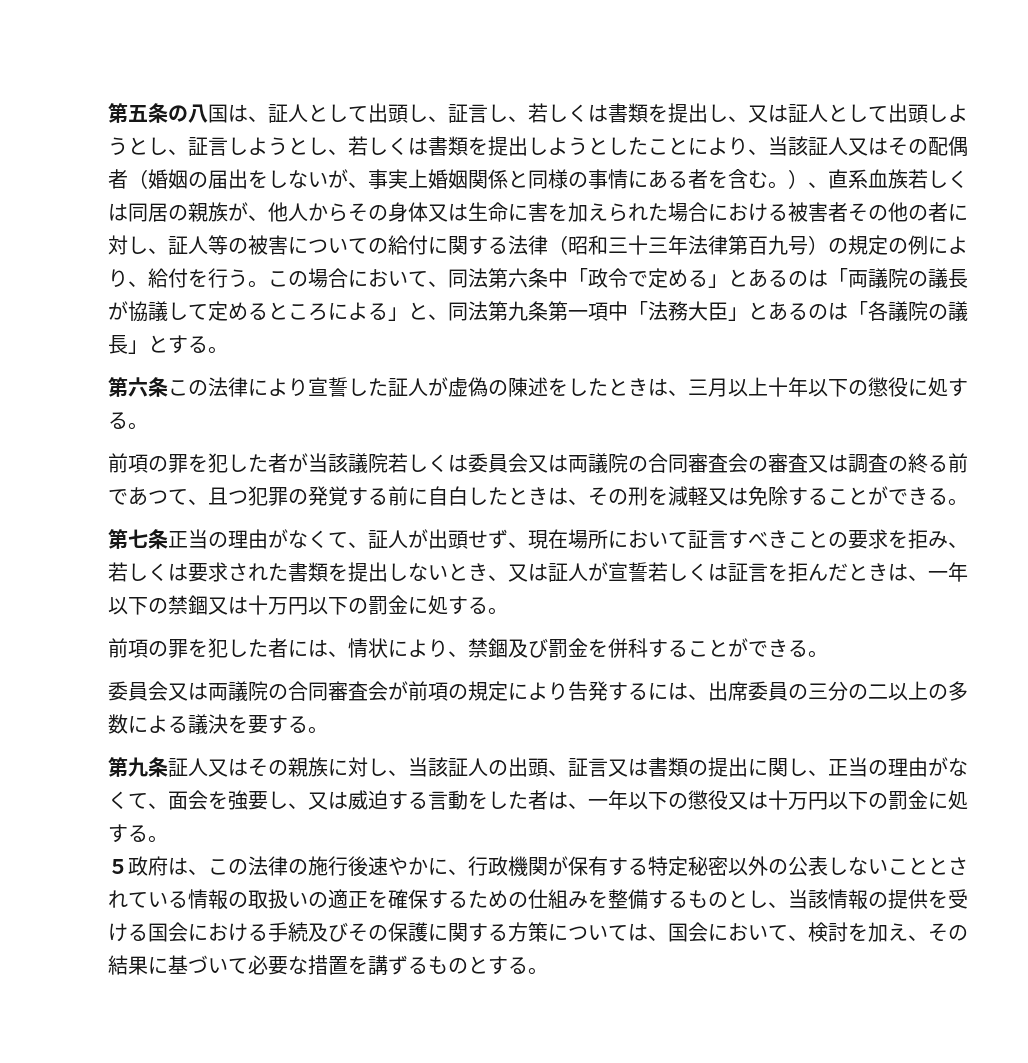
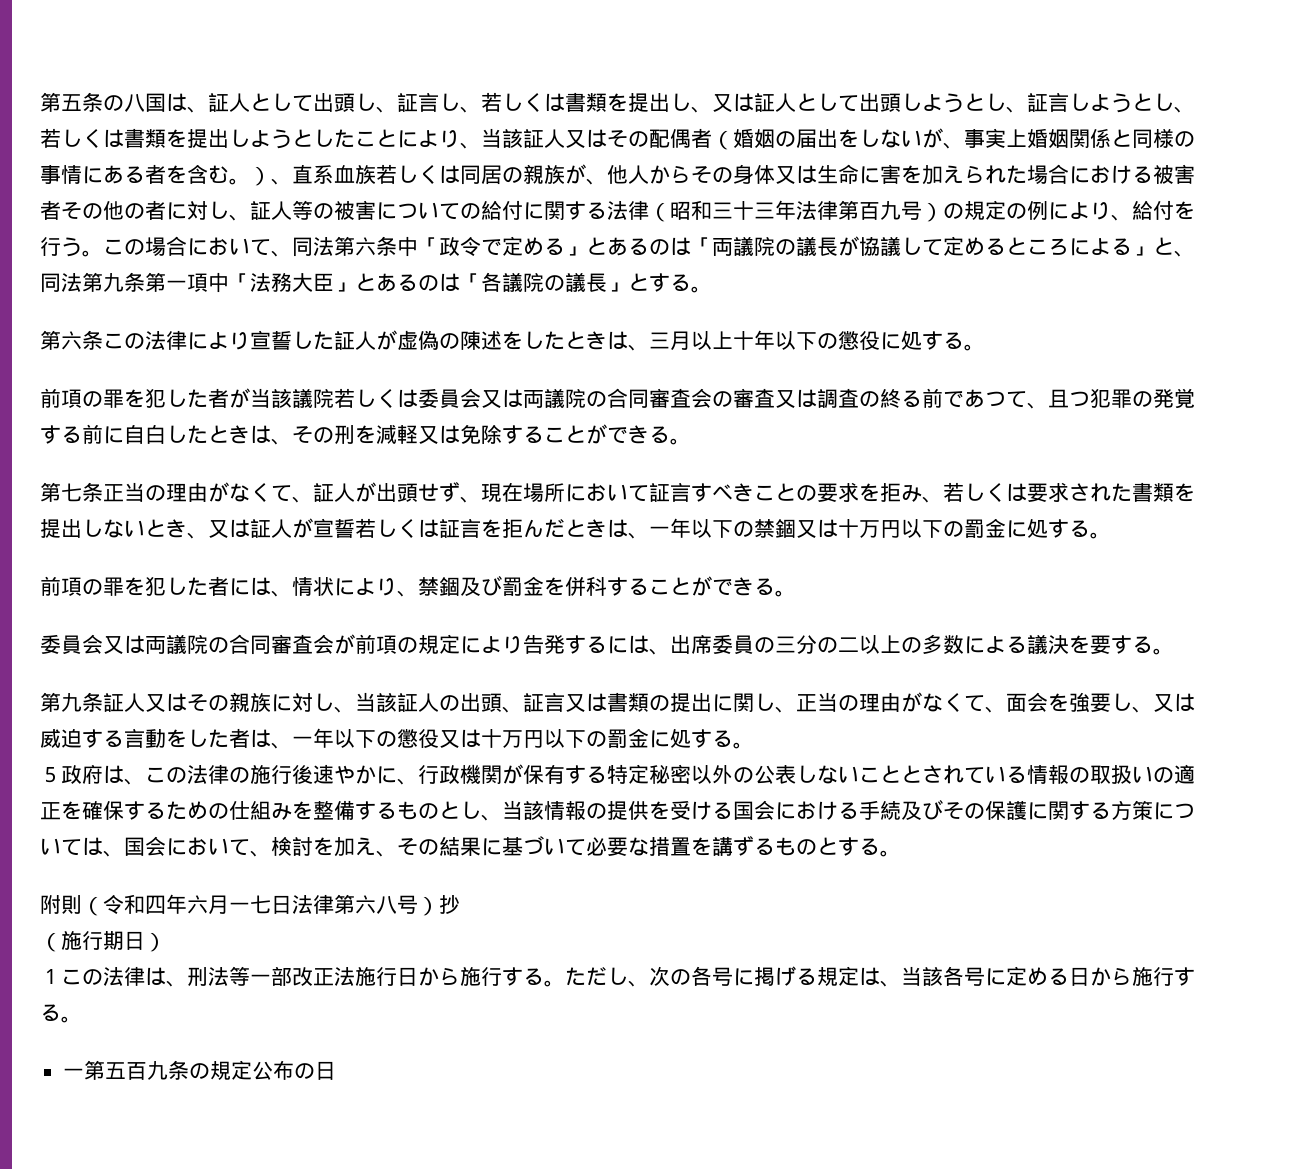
+ 附則（令和四年六月一七日法律第六八号）抄
+ （施行期日）
+ １この法律は、刑法等一部改正法施行日から施行する。ただし、次の各号に掲げる規定は、当該各号に定める日から施行する。
+ 一第五百九条の規定公布の日

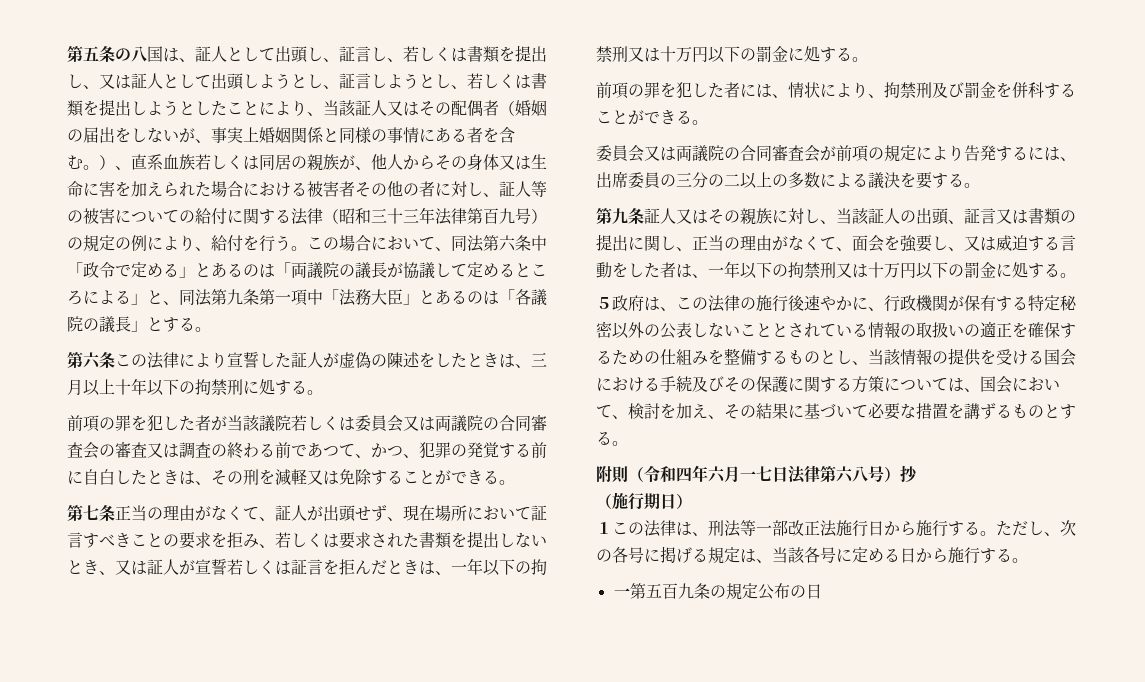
- 第六条この法律により宣誓した証人が虚偽の陳述をしたときは、三月以上十年以下の懲役に処する。
+ 第六条この法律により宣誓した証人が虚偽の陳述をしたときは、三月以上十年以下の拘禁刑に処する。
- 前項の罪を犯した者が当該議院若しくは委員会又は両議院の合同審査会の審査又は調査の終る前であつて、且つ犯罪の発覚する前に自白したときは、その刑を減軽又は免除することができる。
+ 前項の罪を犯した者が当該議院若しくは委員会又は両議院の合同審査会の審査又は調査の終わる前であつて、かつ、犯罪の発覚する前に自白したときは、その刑を減軽又は免除することができる。
- 第七条正当の理由がなくて、証人が出頭せず、現在場所において証言すべきことの要求を拒み、若しくは要求された書類を提出しないとき、又は証人が宣誓若しくは証言を拒んだときは、一年以下の禁錮又は十万円以下の罰金に処する。
+ 第七条正当の理由がなくて、証人が出頭せず、現在場所において証言すべきことの要求を拒み、若しくは要求された書類を提出しないとき、又は証人が宣誓若しくは証言を拒んだときは、一年以下の拘禁刑又は十万円以下の罰金に処する。
- 前項の罪を犯した者には、情状により、禁錮及び罰金を併科することができる。
+ 前項の罪を犯した者には、情状により、拘禁刑及び罰金を併科することができる。
- 第九条証人又はその親族に対し、当該証人の出頭、証言又は書類の提出に関し、正当の理由がなくて、面会を強要し、又は威迫する言動をした者は、一年以下の懲役又は十万円以下の罰金に処する。
+ 第九条証人又はその親族に対し、当該証人の出頭、証言又は書類の提出に関し、正当の理由がなくて、面会を強要し、又は威迫する言動をした者は、一年以下の拘禁刑又は十万円以下の罰金に処する。

